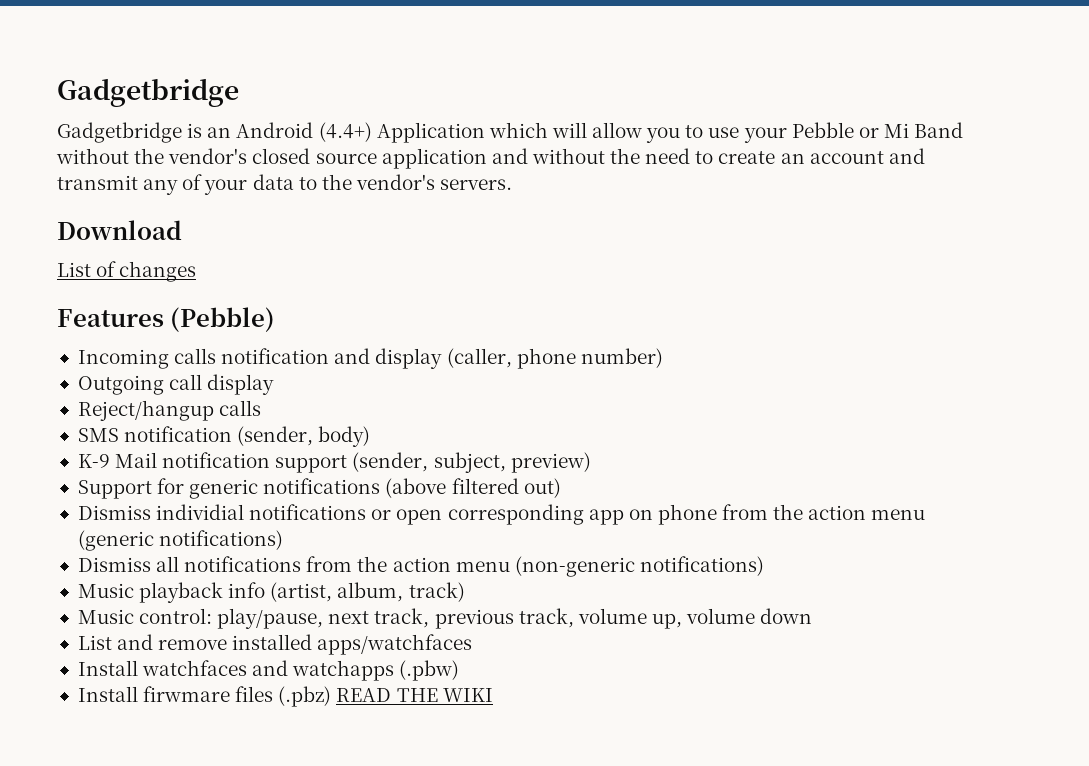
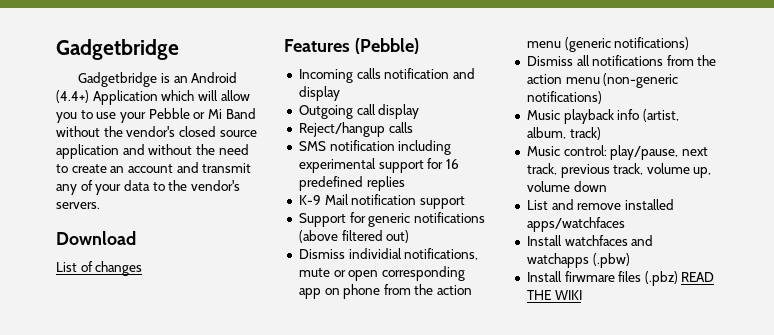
- Incoming calls notification and display (caller, phone number)
+ Incoming calls notification and display
- SMS notification (sender, body)
+ SMS notification including experimental support for 16 predefined replies
- K-9 Mail notification support (sender, subject, preview)
+ K-9 Mail notification support
- Dismiss individial notifications or open corresponding app on phone from the action menu (generic notifications)
+ Dismiss individial notifications, mute or open corresponding app on phone from the action menu (generic notifications)

